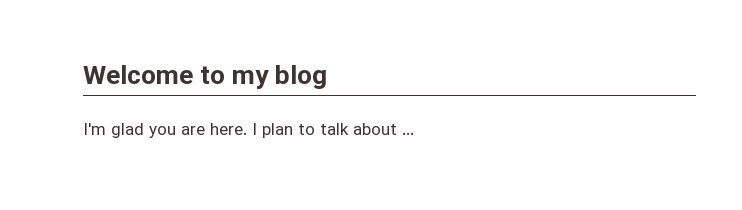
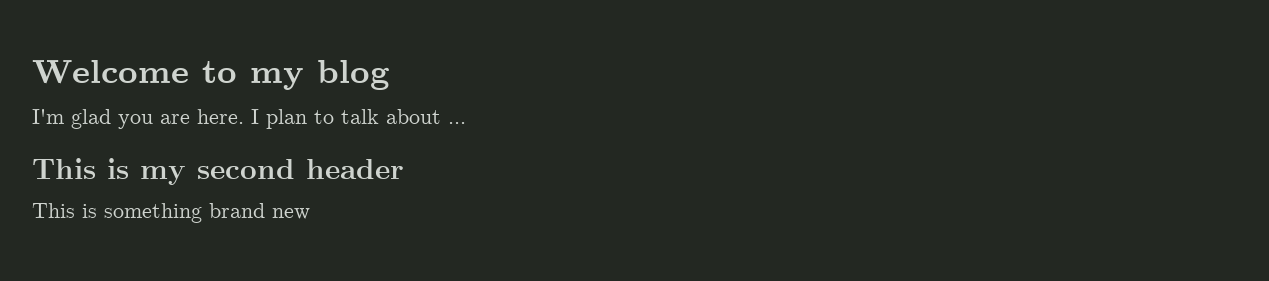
+ This is my second header
+ This is something brand new

